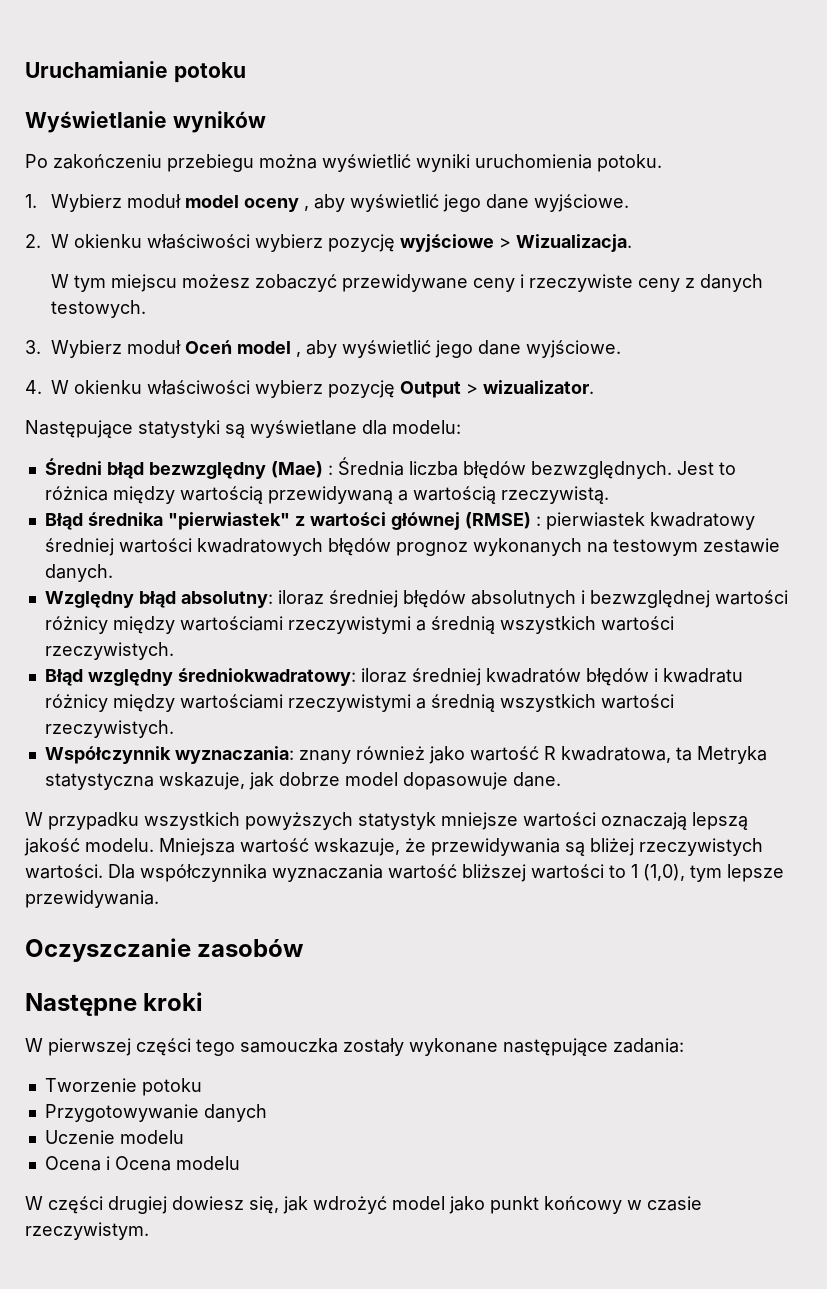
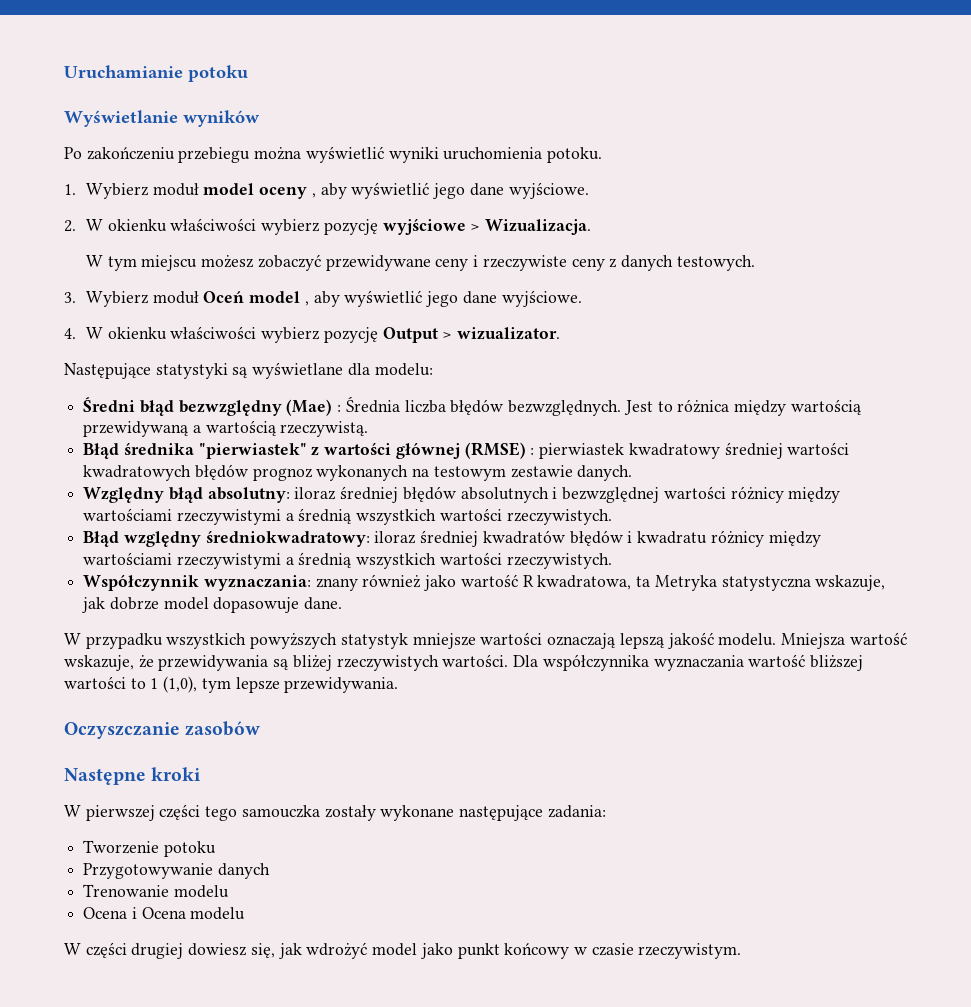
- Uczenie modelu
+ Trenowanie modelu

